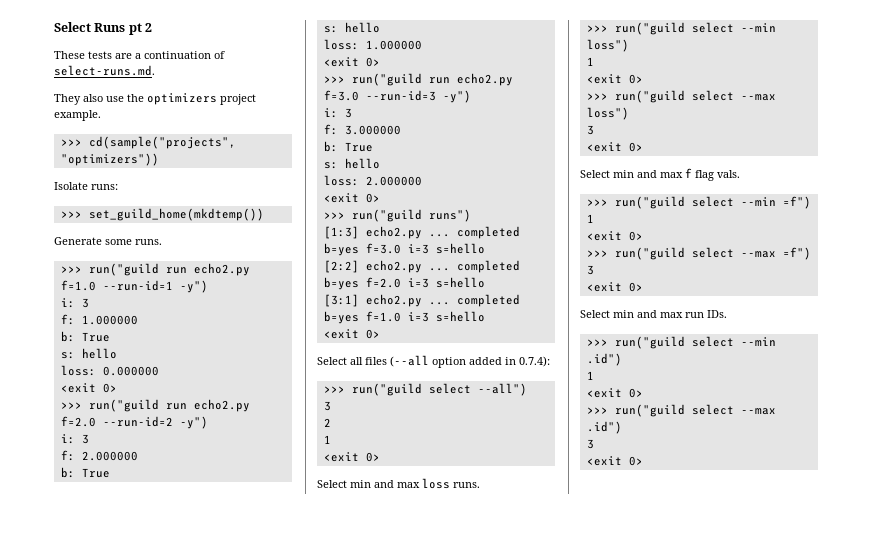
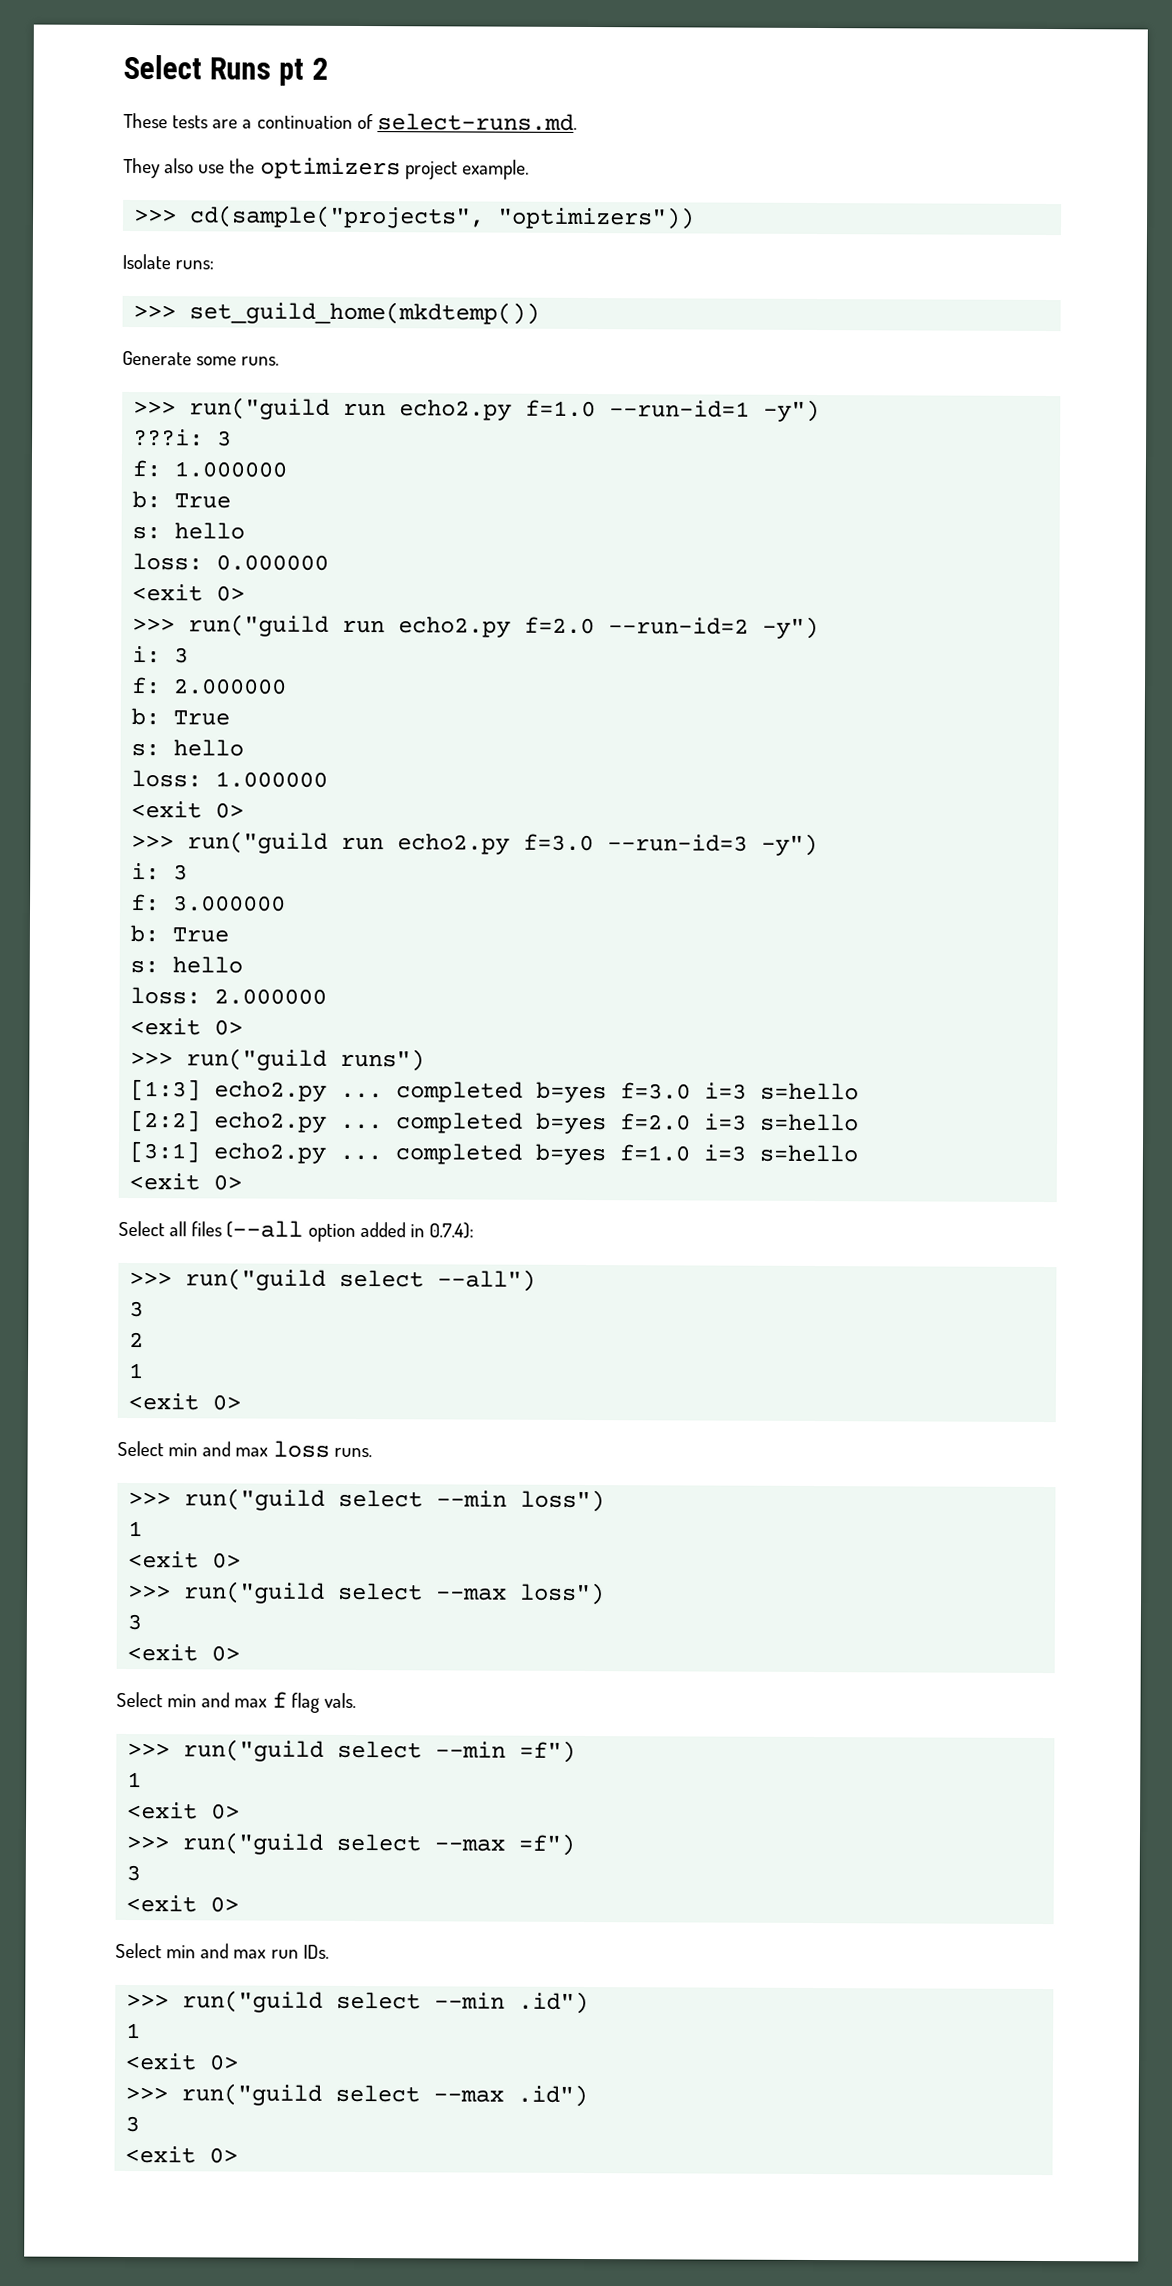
  >>> run("guild run echo2.py f=1.0 --run-id=1 -y")
- i: 3
+ ???i: 3

